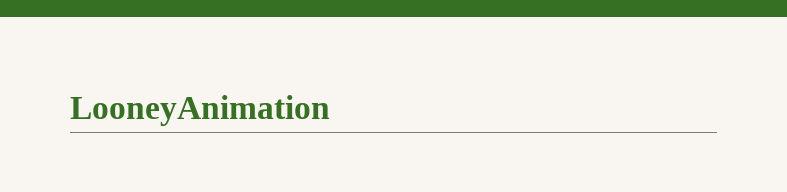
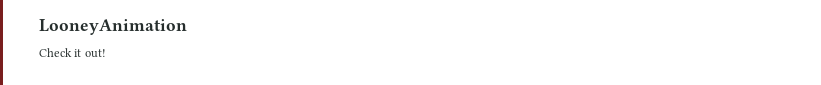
+ Check it out!

